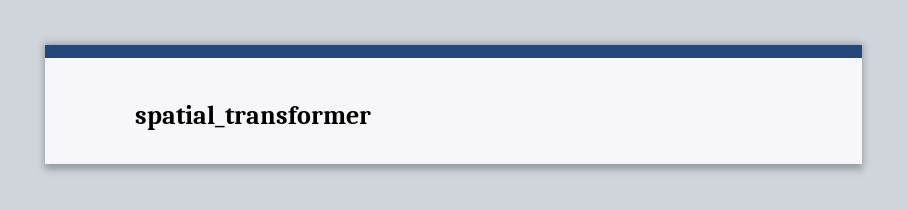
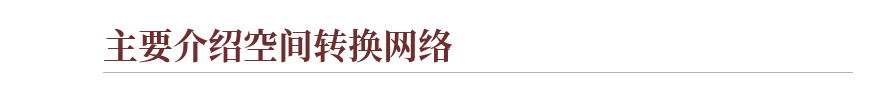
- spatial_transformer
+ 主要介绍空间转换网络

